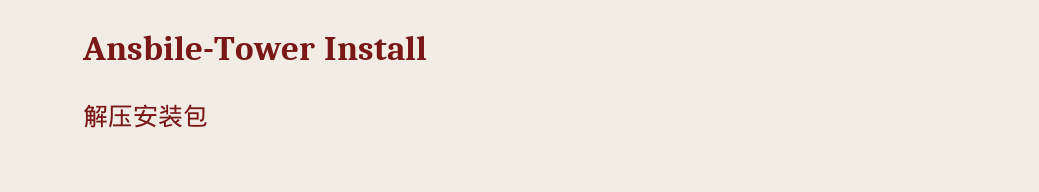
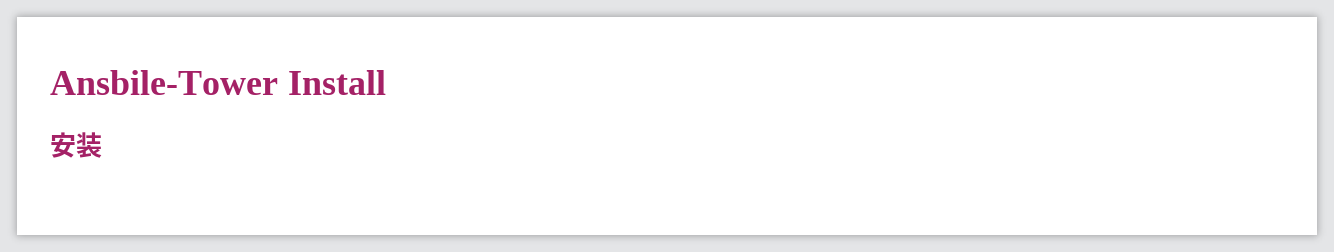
- 解压安装包
+ 安装

